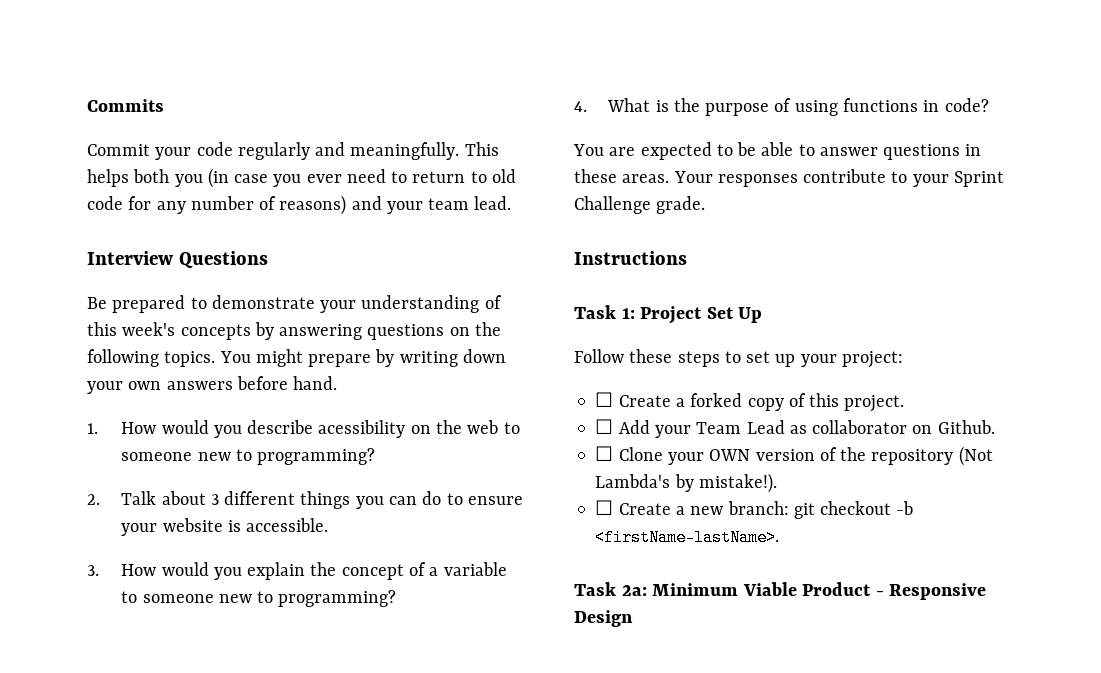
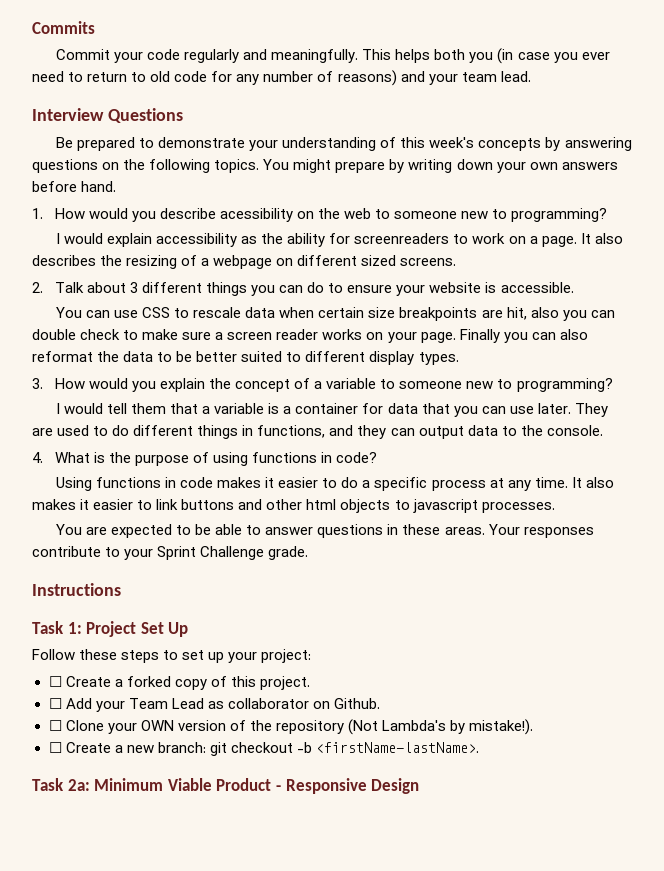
+ I would explain accessibility as the ability for screenreaders to work on a page. It also describes the resizing of a webpage on different sized screens.
+ You can use CSS to rescale data when certain size breakpoints are hit, also you can double check to make sure a screen reader works on your page. Finally you can also reformat the data to be better suited to different display types.
+ I would tell them that a variable is a container for data that you can use later. They are used to do different things in functions, and they can output data to the console.
+ Using functions in code makes it easier to do a specific process at any time. It also makes it easier to link buttons and other html objects to javascript processes.

